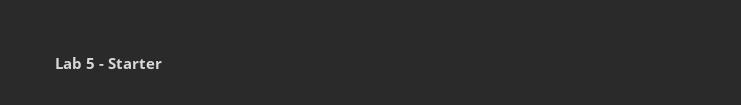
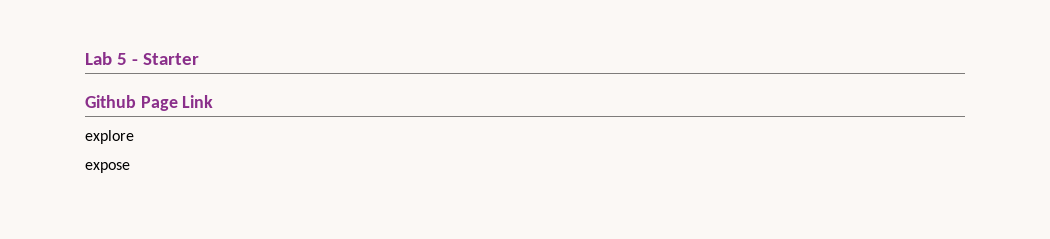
+ Github Page Link
+ explore
+ expose

